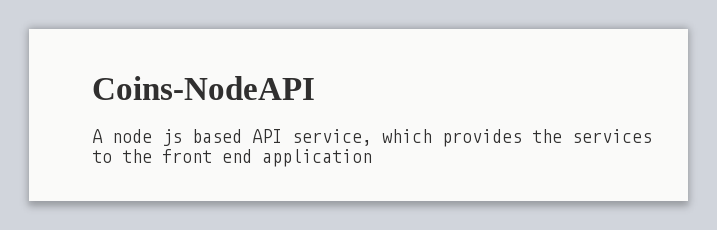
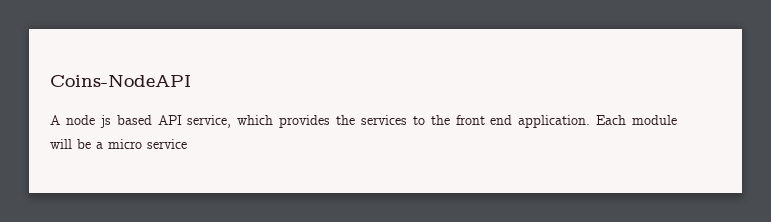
- A node js based API service, which provides the services to the front end application
+ A node js based API service, which provides the services to the front end application. Each module will be a micro service

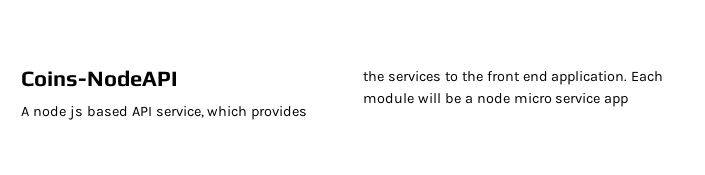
- Each module will be a micro service
+ Each module will be a node micro service app

